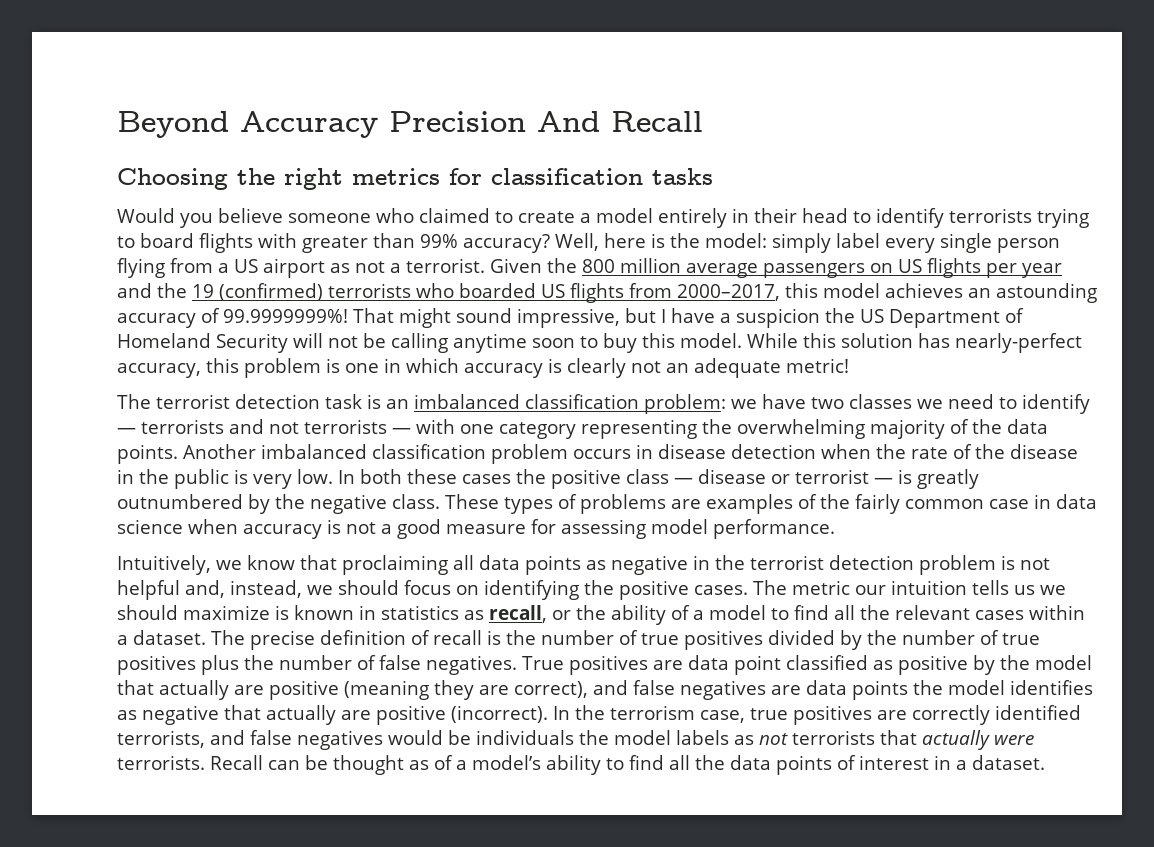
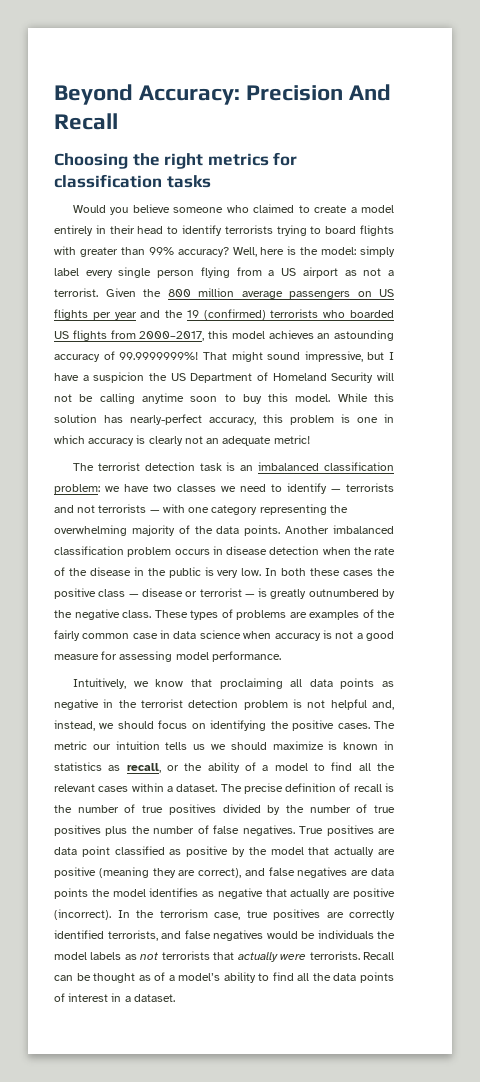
- Beyond Accuracy Precision And Recall
+ Beyond Accuracy: Precision And Recall

